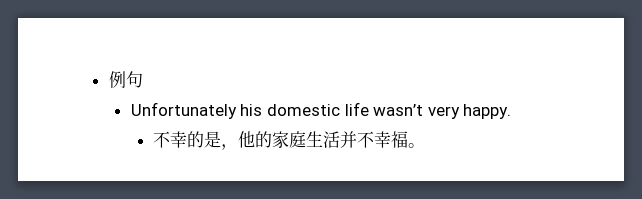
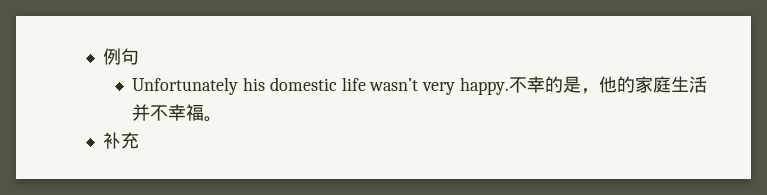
- Unfortunately his domestic life wasn’t very happy.
- 不幸的是，他的家庭生活并不幸福。
+ Unfortunately his domestic life wasn’t very happy.不幸的是，他的家庭生活并不幸福。
+ 补充

